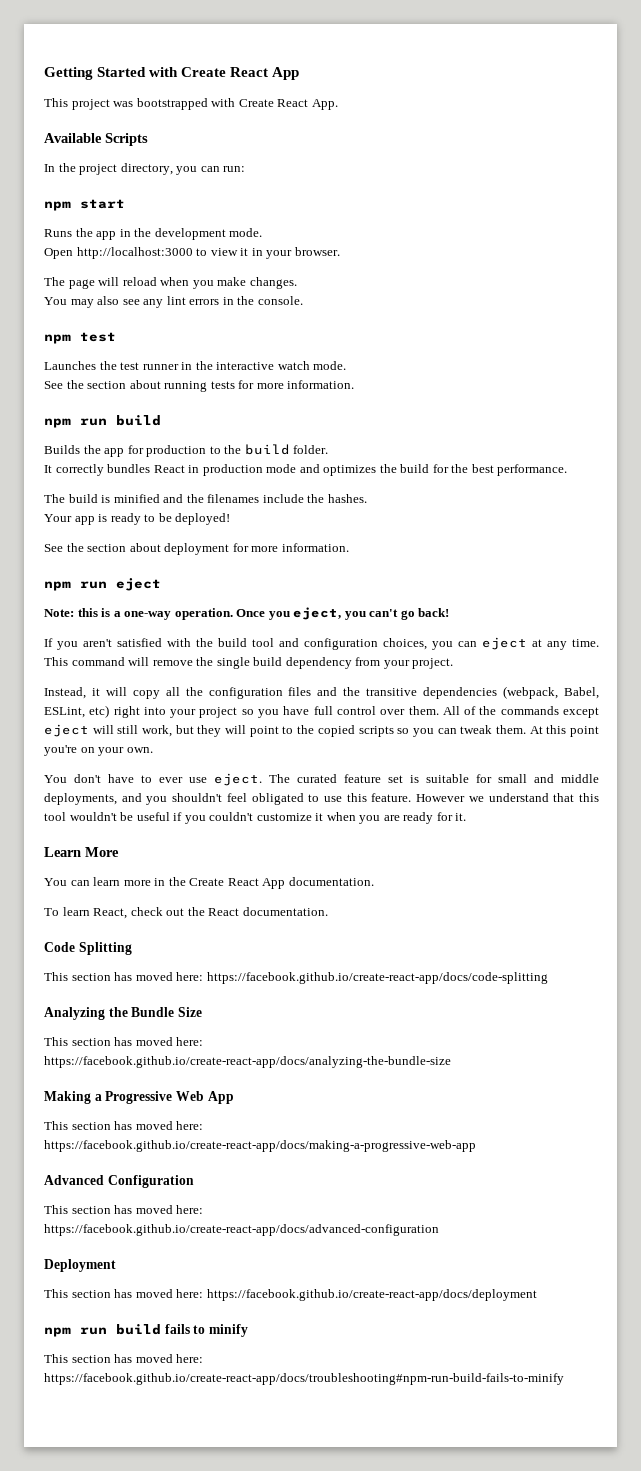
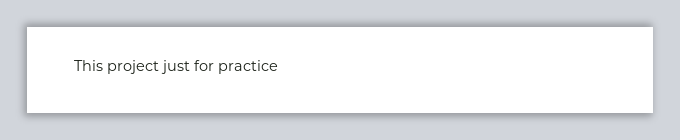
- Getting Started with Create React App
- This project was bootstrapped with Create React App.
- Available Scripts
- In the project directory, you can run:
- npm start
- Runs the app in the development mode.
- Open http://localhost:3000 to view it in your browser.
- The page will reload when you make changes.
- You may also see any lint errors in the console.
- npm test
- Launches the test runner in the interactive watch mode.
- See the section about running tests for more information.
- npm run build
- Builds the app for production to the build folder.
- It correctly bundles React in production mode and optimizes the build for the best performance.
- The build is minified and the filenames include the hashes.
- Your app is ready to be deployed!
- See the section about deployment for more information.
- npm run eject
- Note: this is a one-way operation. Once you eject, you can't go back!
- If you aren't satisfied with the build tool and configuration choices, you can eject at any time. This command will remove the single build dependency from your project.
- Instead, it will copy all the configuration files and the transitive dependencies (webpack, Babel, ESLint, etc) right into your project so you have full control over them. All of the commands except eject will still work, but they will point to the copied scripts so you can tweak them. At this point you're on your own.
- You don't have to ever use eject. The curated feature set is suitable for small and middle deployments, and you shouldn't feel obligated to use this feature. However we understand that this tool wouldn't be useful if you couldn't customize it when you are ready for it.
- Learn More
- You can learn more in the Create React App documentation.
- To learn React, check out the React documentation.
- Code Splitting
- This section has moved here: https://facebook.github.io/create-react-app/docs/code-splitting
- Analyzing the Bundle Size
- This section has moved here: https://facebook.github.io/create-react-app/docs/analyzing-the-bundle-size
- Making a Progressive Web App
- This section has moved here: https://facebook.github.io/create-react-app/docs/making-a-progressive-web-app
- Advanced Configuration
- This section has moved here: https://facebook.github.io/create-react-app/docs/advanced-configuration
- Deployment
- This section has moved here: https://facebook.github.io/create-react-app/docs/deployment
- npm run build fails to minify
- This section has moved here: https://facebook.github.io/create-react-app/docs/troubleshooting#npm-run-build-fails-to-minify
+ This project just for practice

